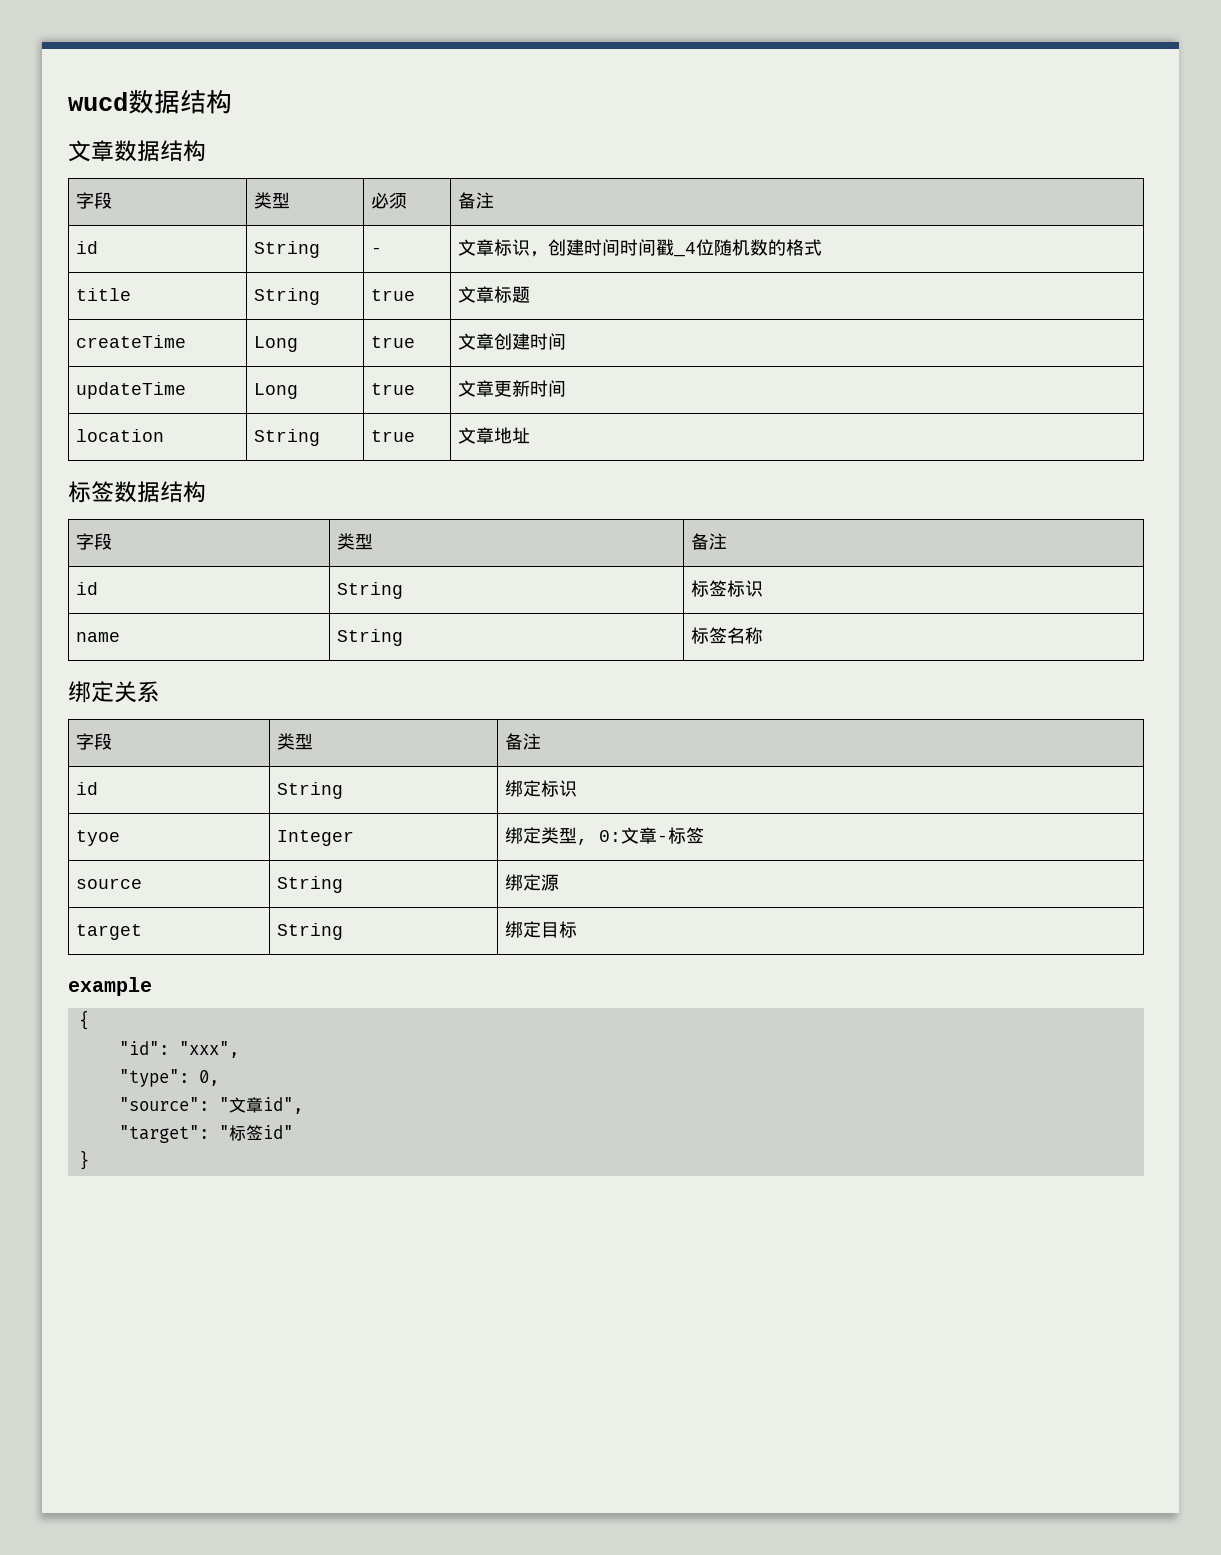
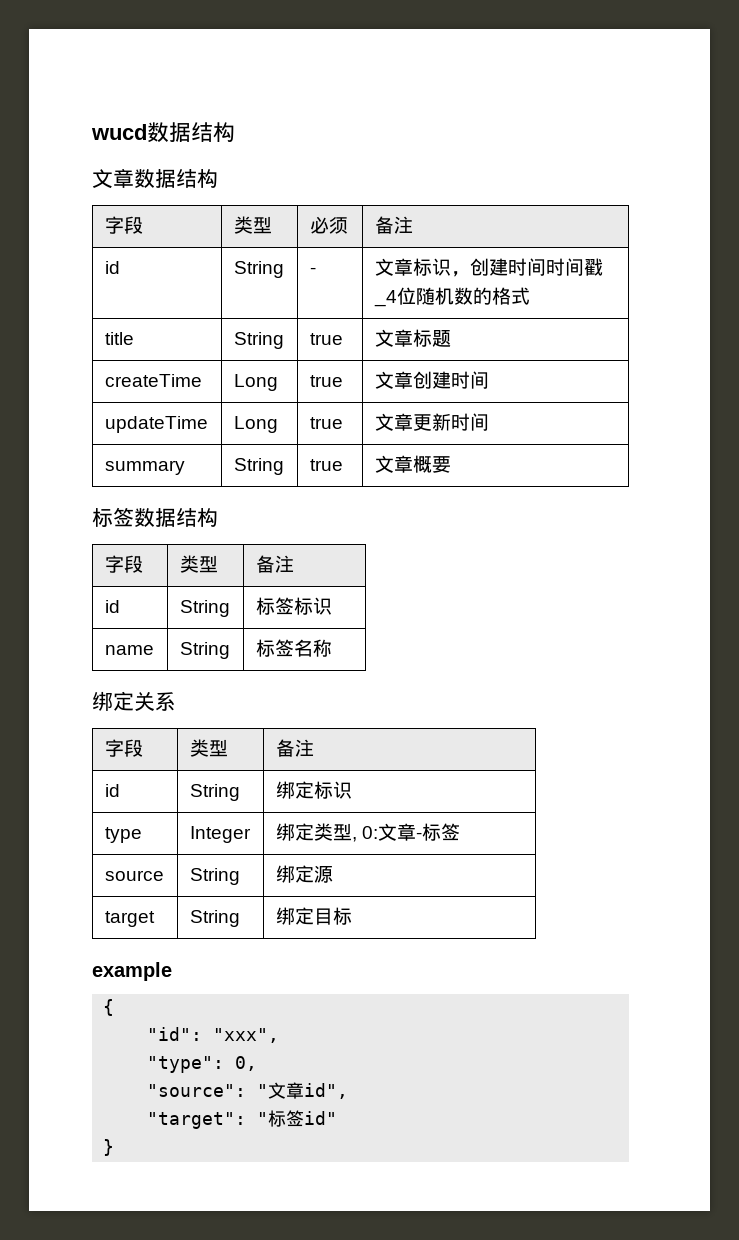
- location | String | true | 文章地址
+ summary | String | true | 文章概要
- tyoe | Integer | 绑定类型, 0:文章-标签
+ type | Integer | 绑定类型, 0:文章-标签

